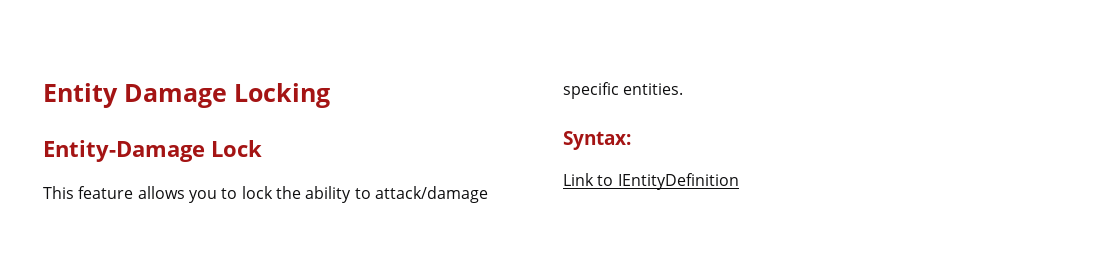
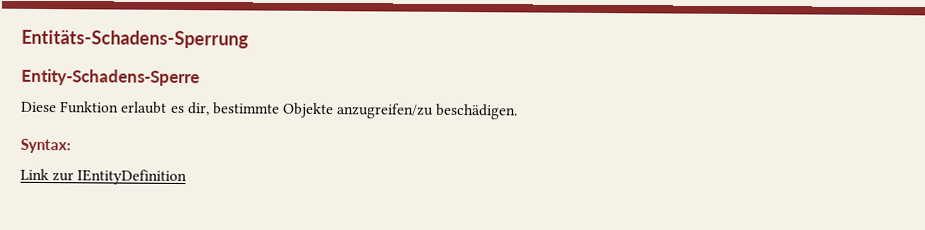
- Entity Damage Locking
- Entity-Damage Lock
- This feature allows you to lock the ability to attack/damage specific entities.
+ Entitäts-Schadens-Sperrung
+ Entity-Schadens-Sperre
+ Diese Funktion erlaubt es dir, bestimmte Objekte anzugreifen/zu beschädigen.
- Link to IEntityDefinition
+ Link zur IEntityDefinition

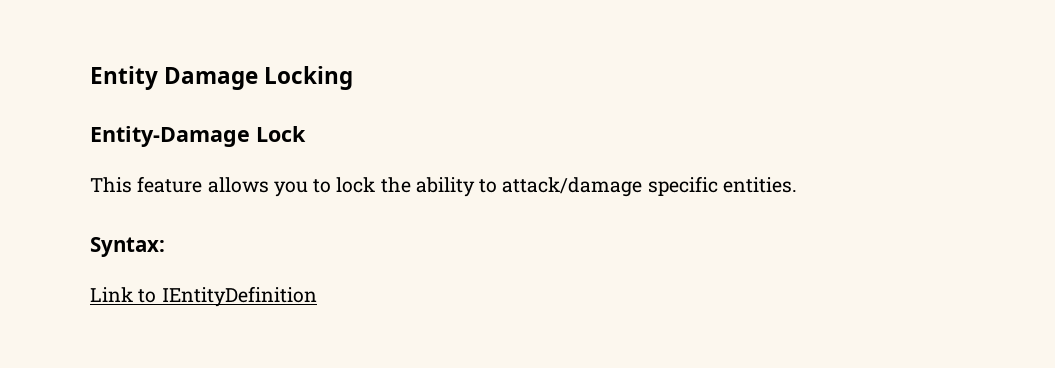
- Entitäts-Schadens-Sperrung
- Entity-Schadens-Sperre
- Diese Funktion erlaubt es dir, bestimmte Objekte anzugreifen/zu beschädigen.
+ Entity Damage Locking
+ Entity-Damage Lock
+ This feature allows you to lock the ability to attack/damage specific entities.
- Link zur IEntityDefinition
+ Link to IEntityDefinition

